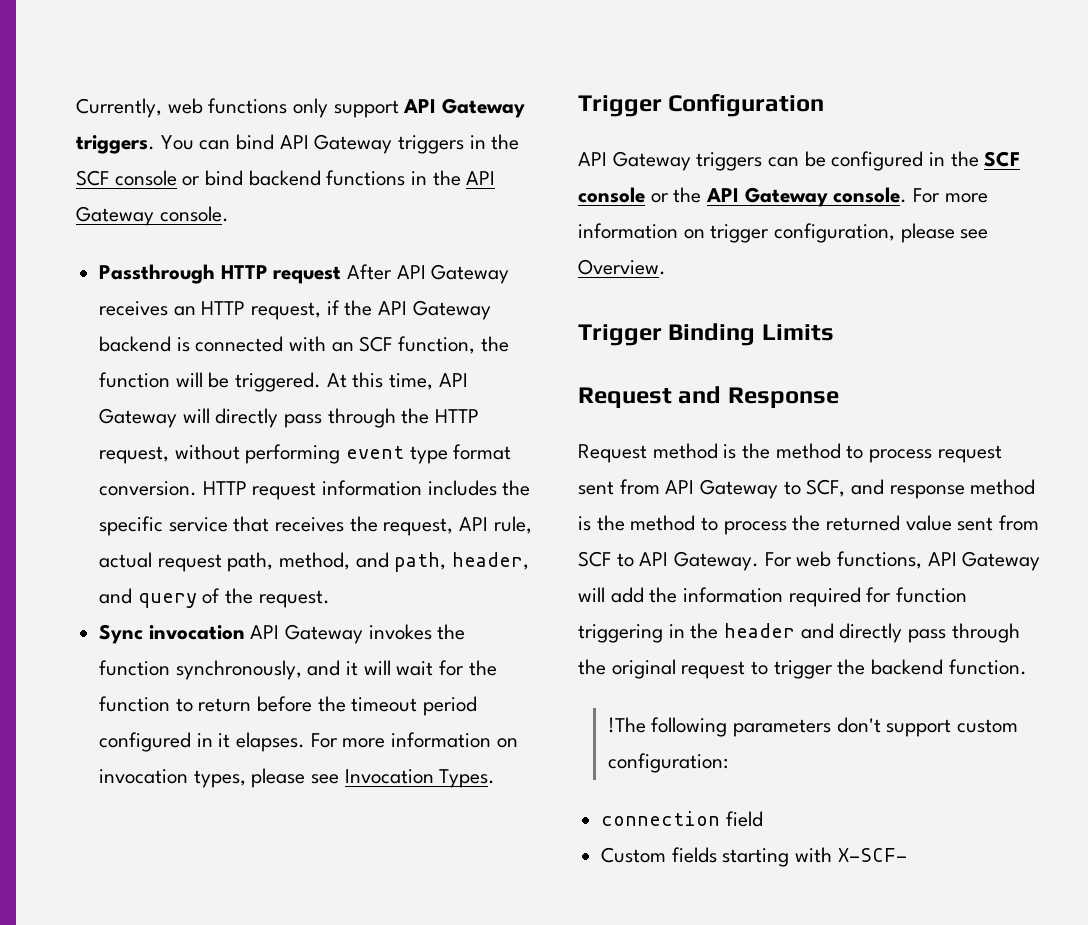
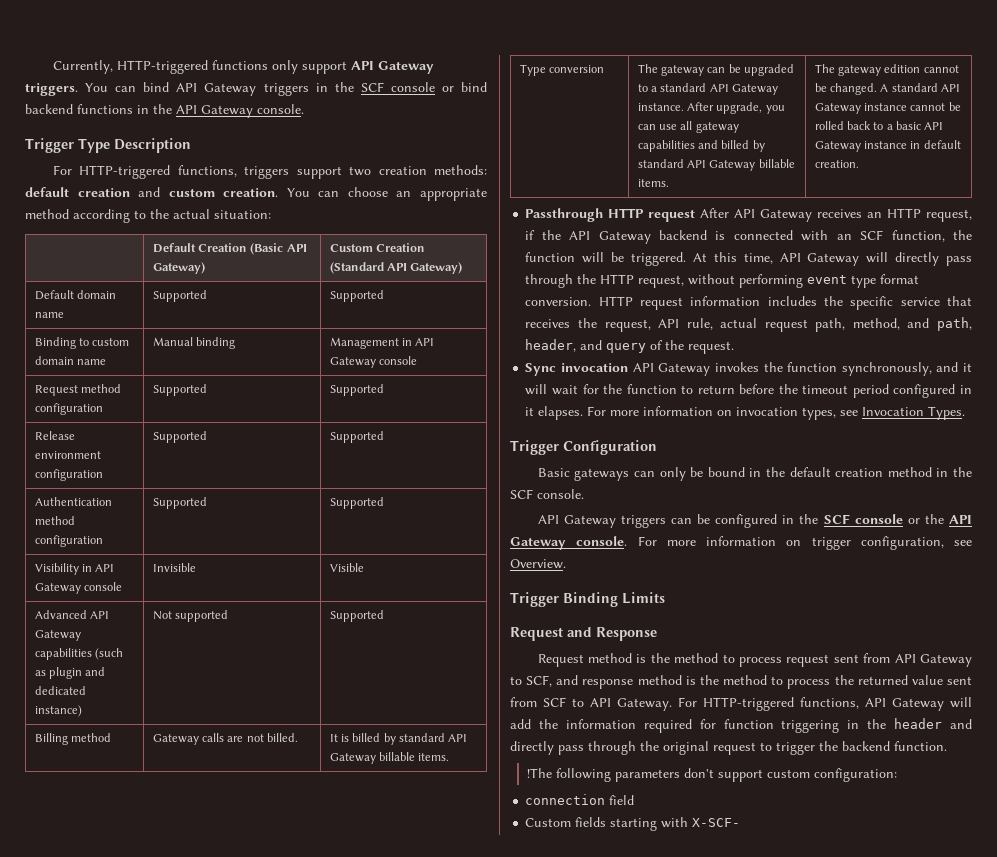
- Currently, web functions only support API Gateway triggers.
+ Currently, HTTP-triggered functions only support API Gateway triggers.
+ Trigger Type Description
+ For HTTP-triggered functions, triggers support two creation methods: default creation and custom creation. You can choose an appropriate method according to the actual situation:
+ | Default Creation (Basic API Gateway) | Custom Creation (Standard API Gateway)
+ Default domain name | Supported | Supported
+ Binding to custom domain name | Manual binding | Management in API Gateway console
+ Request method configuration | Supported | Supported
+ Release environment configuration | Supported | Supported
+ Authentication method configuration | Supported | Supported
+ Visibility in API Gateway console | Invisible | Visible
+ Advanced API Gateway capabilities (such as plugin and dedicated instance) | Not supported | Supported
+ Billing method | Gateway calls are not billed. | It is billed by standard API Gateway billable items.
+ Type conversion | The gateway can be upgraded to a standard API Gateway instance. After upgrade, you can use all gateway capabilities and billed by standard API Gateway billable items. | The gateway edition cannot be changed. A standard API Gateway instance cannot be rolled back to a basic API Gateway instance in default creation.
- For more information on invocation types, please see Invocation Types.
+ For more information on invocation types, see Invocation Types.
+ Basic gateways can only be bound in the default creation method in the SCF console.
- For more information on trigger configuration, please see Overview.
+ For more information on trigger configuration, see Overview.
- For web functions, API Gateway will add the information required for function triggering in the header and directly pass through the original request to trigger the backend function.
+ For HTTP-triggered functions, API Gateway will add the information required for function triggering in the header and directly pass through the original request to trigger the backend function.

